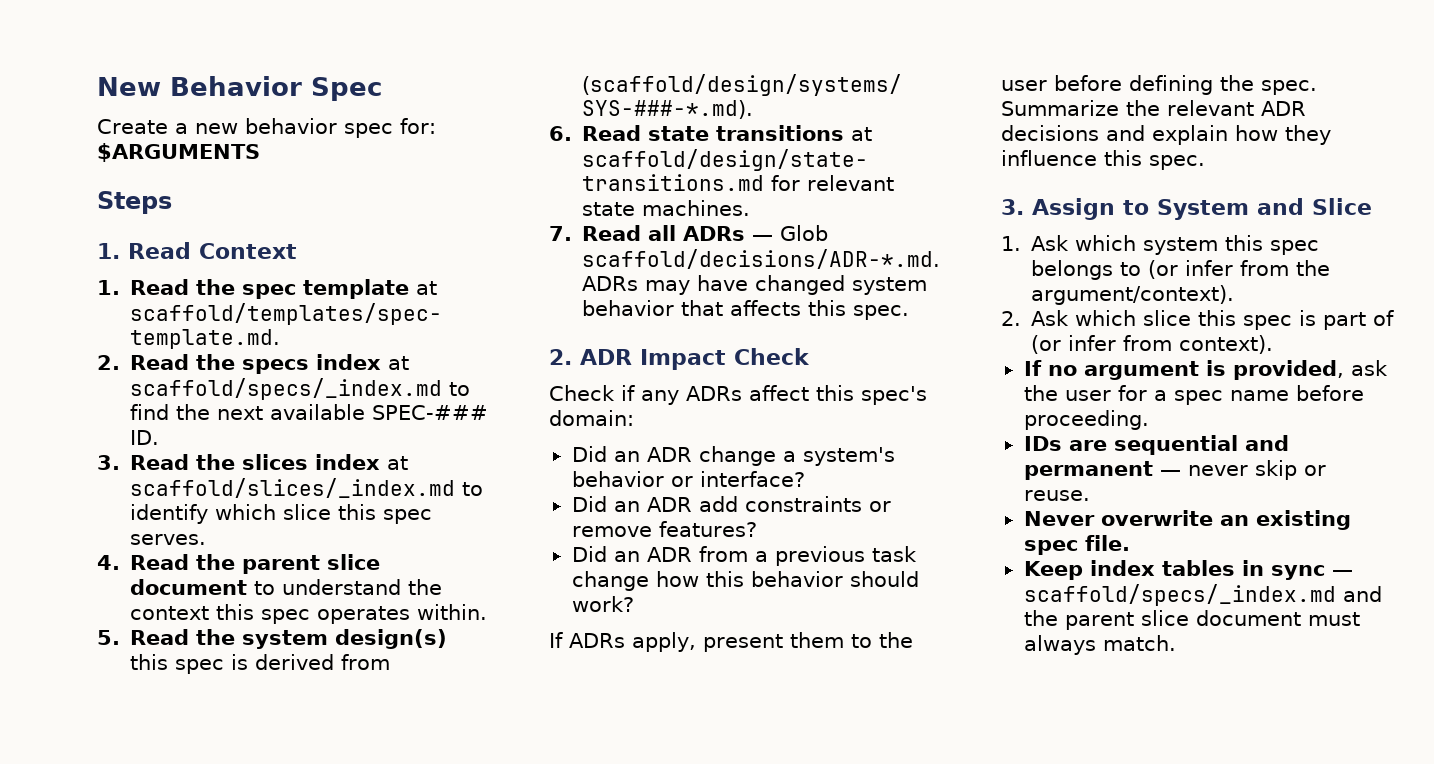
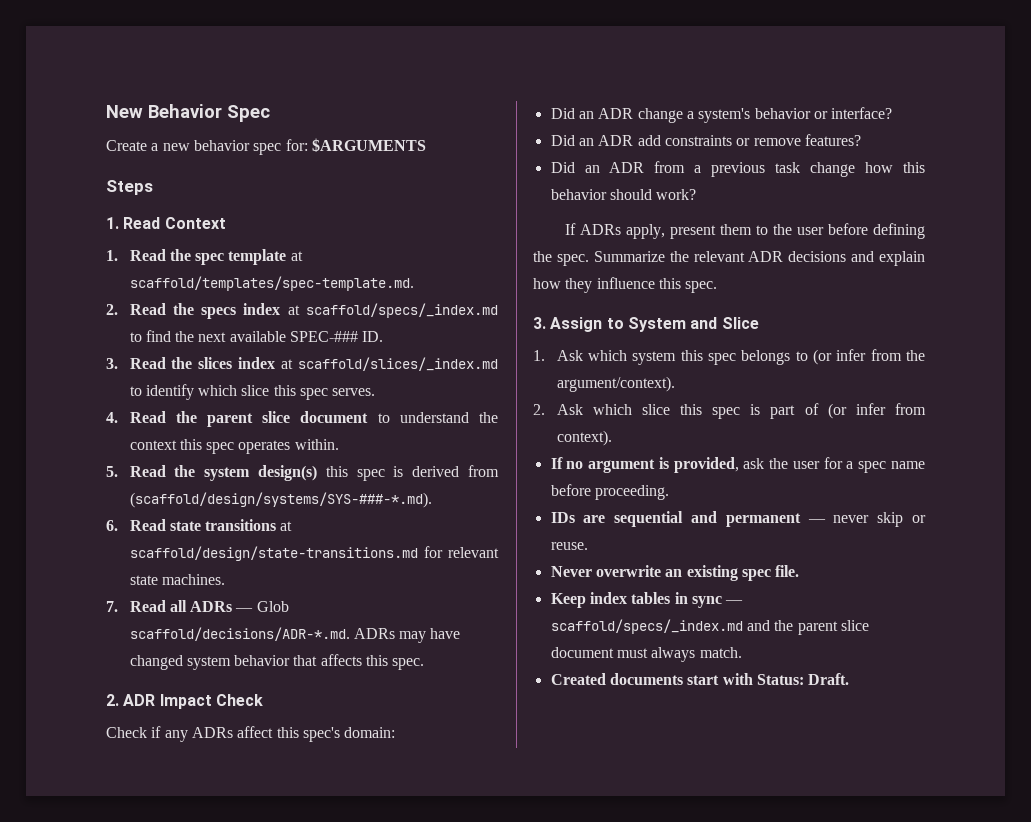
+ Created documents start with Status: Draft.

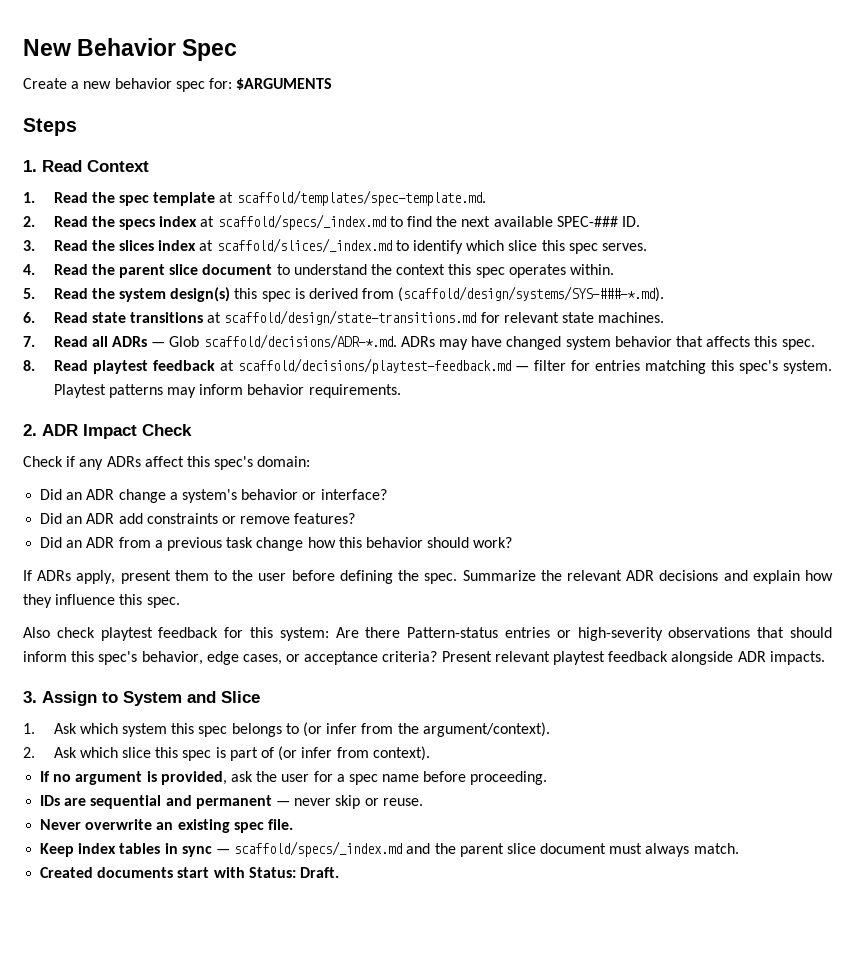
+ 8. Read playtest feedback at scaffold/decisions/playtest-feedback.md — filter for entries matching this spec's system. Playtest patterns may inform behavior requirements.
+ Also check playtest feedback for this system: Are there Pattern-status entries or high-severity observations that should inform this spec's behavior, edge cases, or acceptance criteria? Present relevant playtest feedback alongside ADR impacts.

